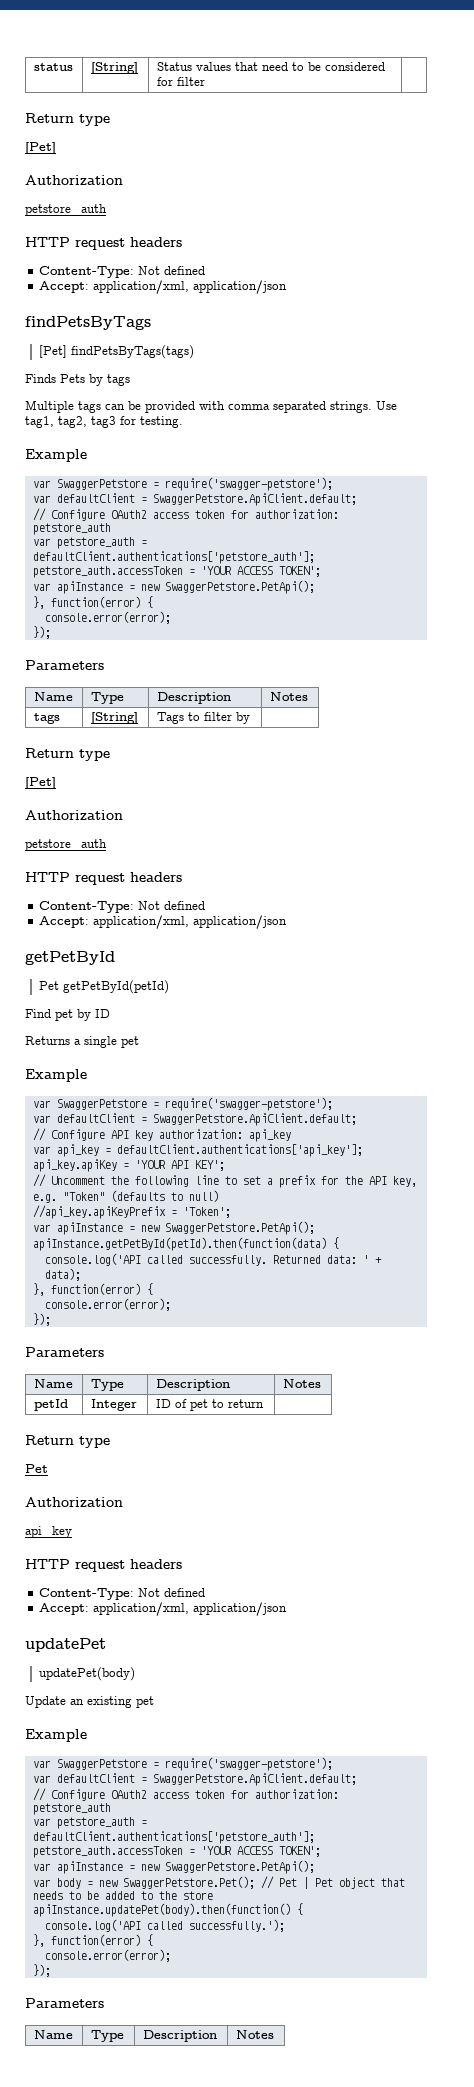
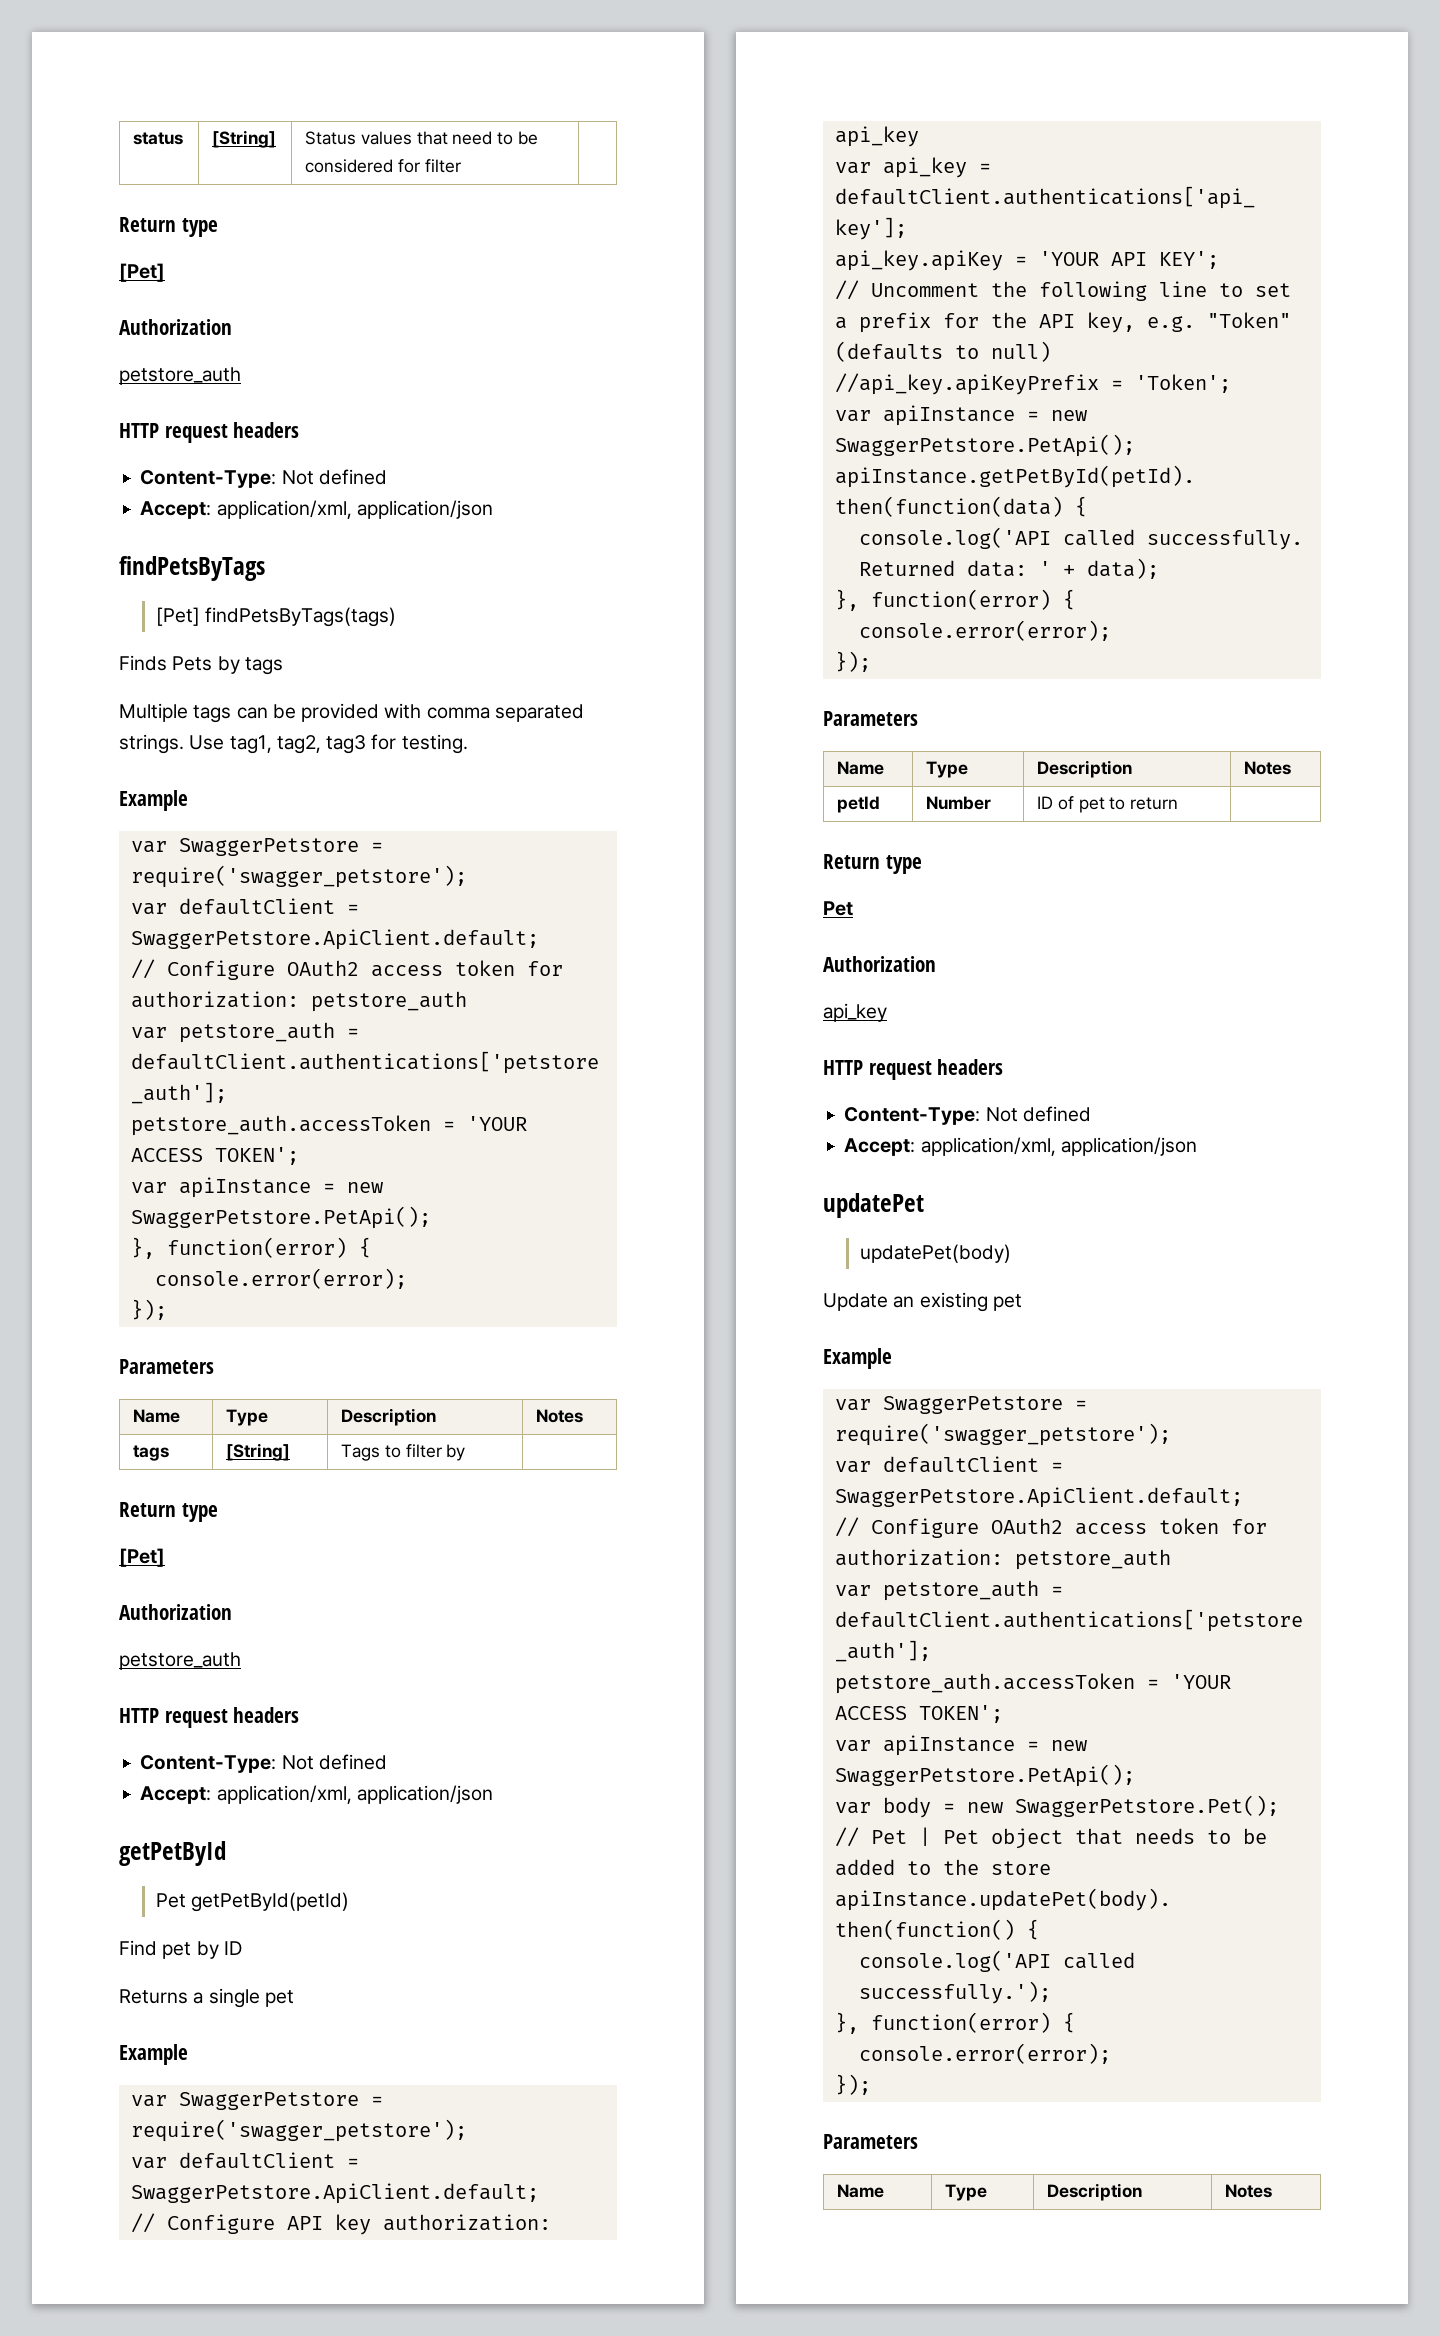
  Use tag1, tag2, tag3 for testing.
  Example
- var SwaggerPetstore = require('swagger-petstore');
+ var SwaggerPetstore = require('swagger_petstore');
  Returns a single pet
  Example
- var SwaggerPetstore = require('swagger-petstore');
+ var SwaggerPetstore = require('swagger_petstore');
- petId | Integer | ID of pet to return |
+ petId | Number | ID of pet to return |
  Update an existing pet
  Example
- var SwaggerPetstore = require('swagger-petstore');
+ var SwaggerPetstore = require('swagger_petstore');

